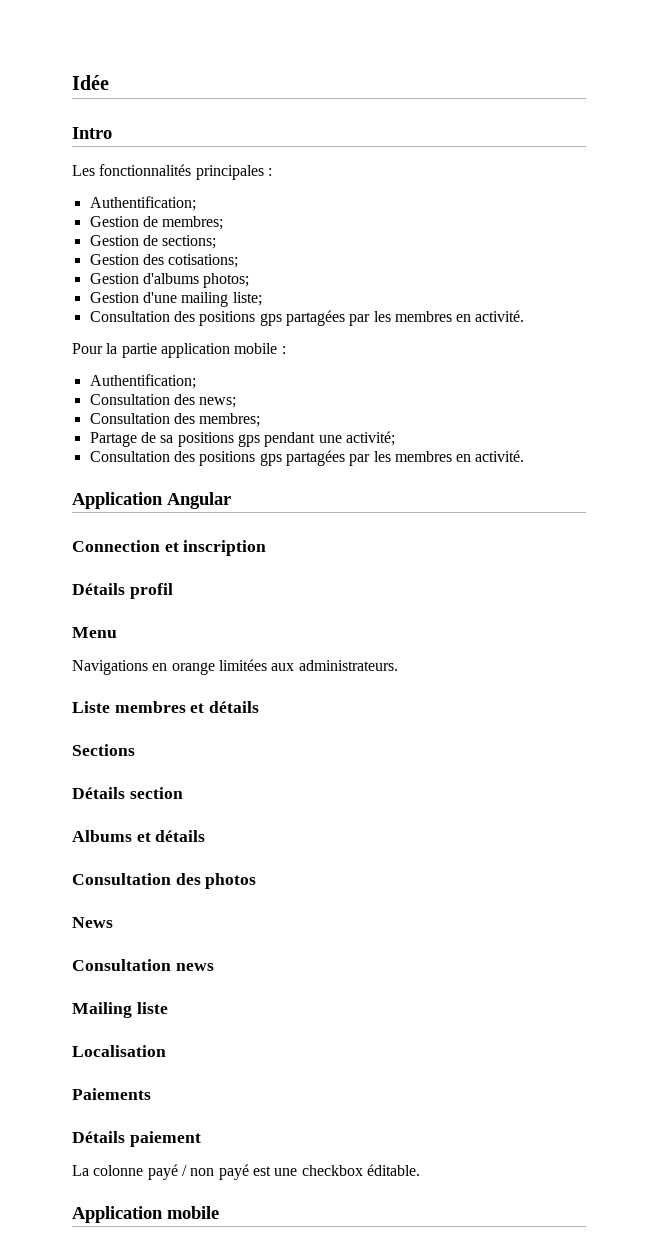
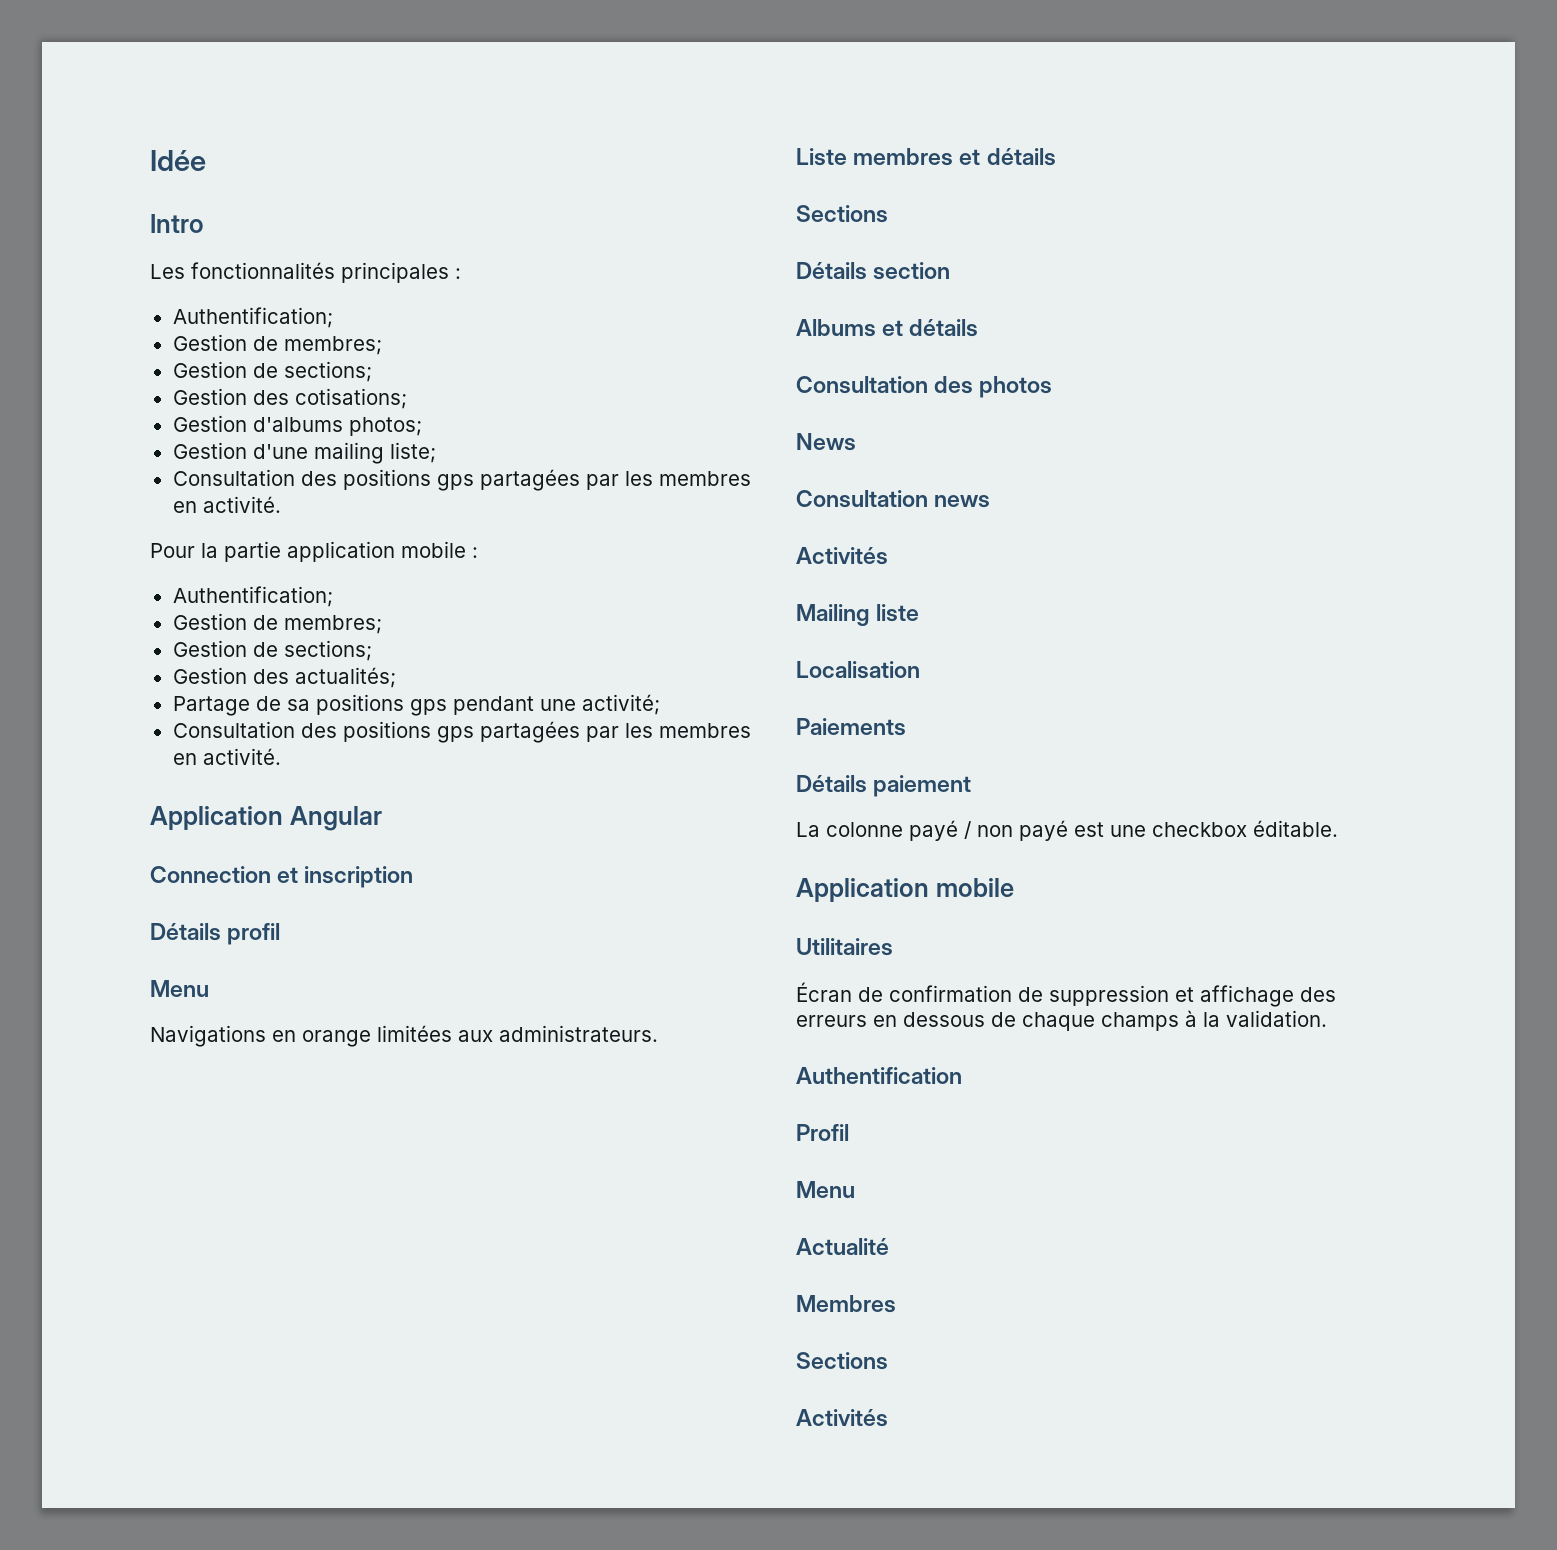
  Pour la partie application mobile :
  Authentification;
- Consultation des news;
- Consultation des membres;
+ Gestion de membres;
+ Gestion de sections;
+ Gestion des actualités;
  Consultation news
+ Activités
+ Utilitaires
+ Écran de confirmation de suppression et affichage des erreurs en dessous de chaque champs à la validation.
+ Authentification
+ Profil
+ Menu
+ Actualité
+ Membres
+ Sections
+ Activités

